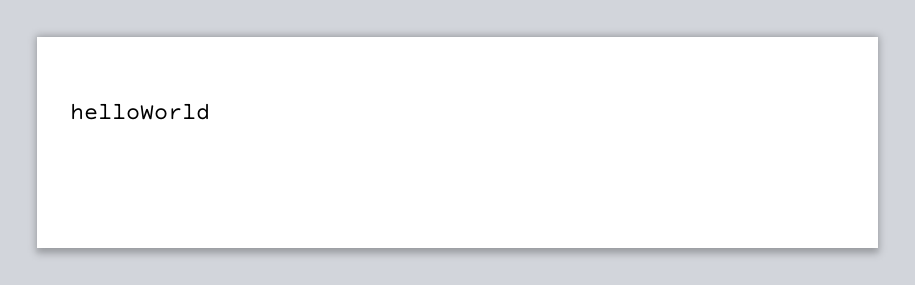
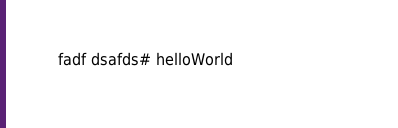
- helloWorld
+ fadf dsafds# helloWorld

